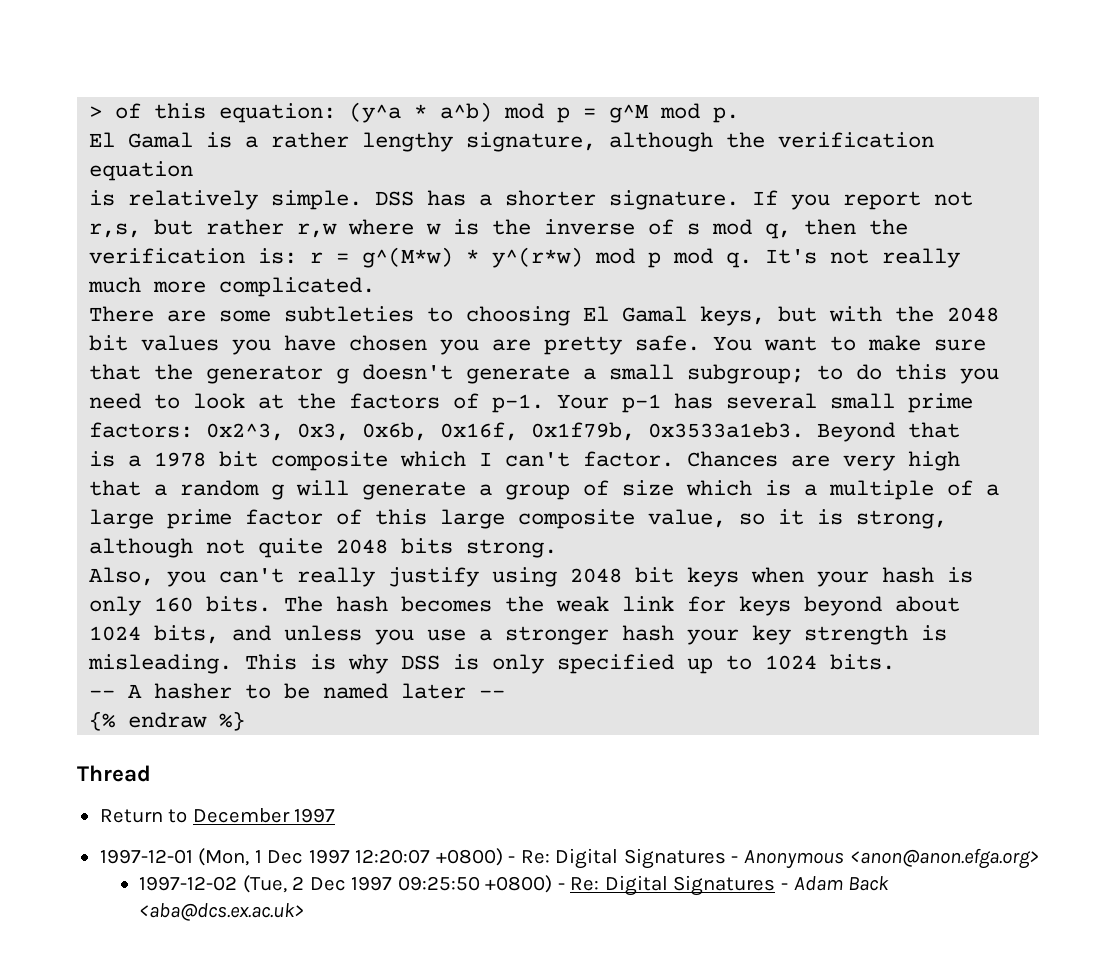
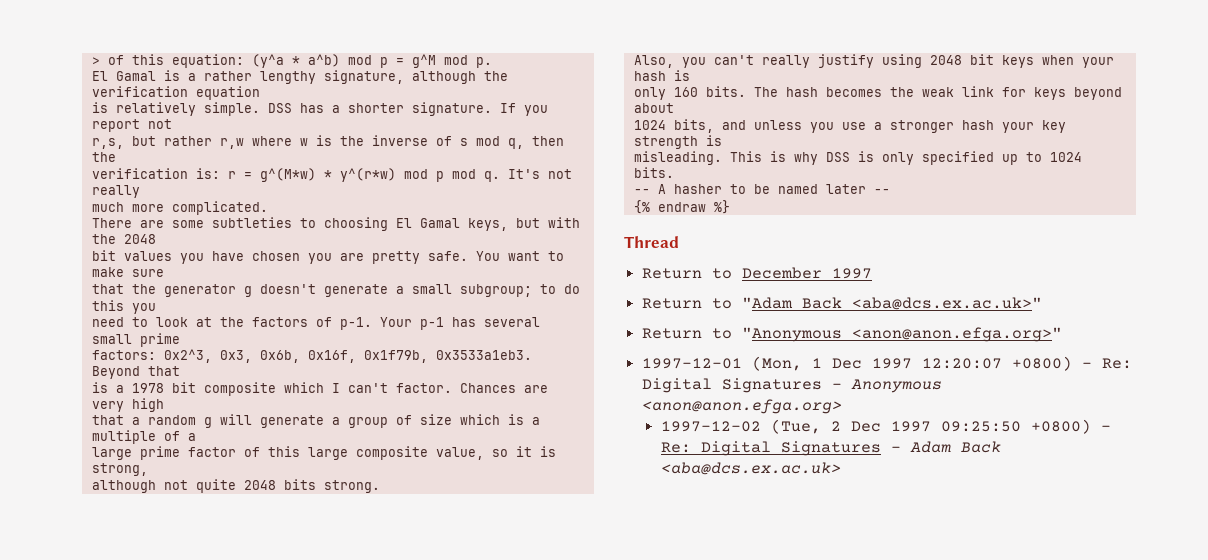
+ Return to "Adam Back <aba@dcs.ex.ac.uk>"
+ Return to "Anonymous <anon@anon.efga.org>"

